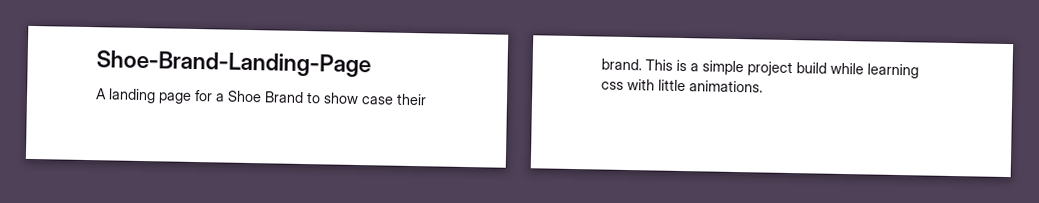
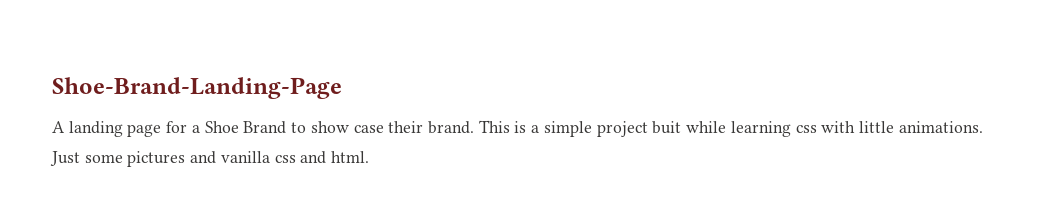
- This is a simple project build while learning css with little animations.
+ This is a simple project buit while learning css with little animations.
+ Just some pictures and vanilla css and html.

